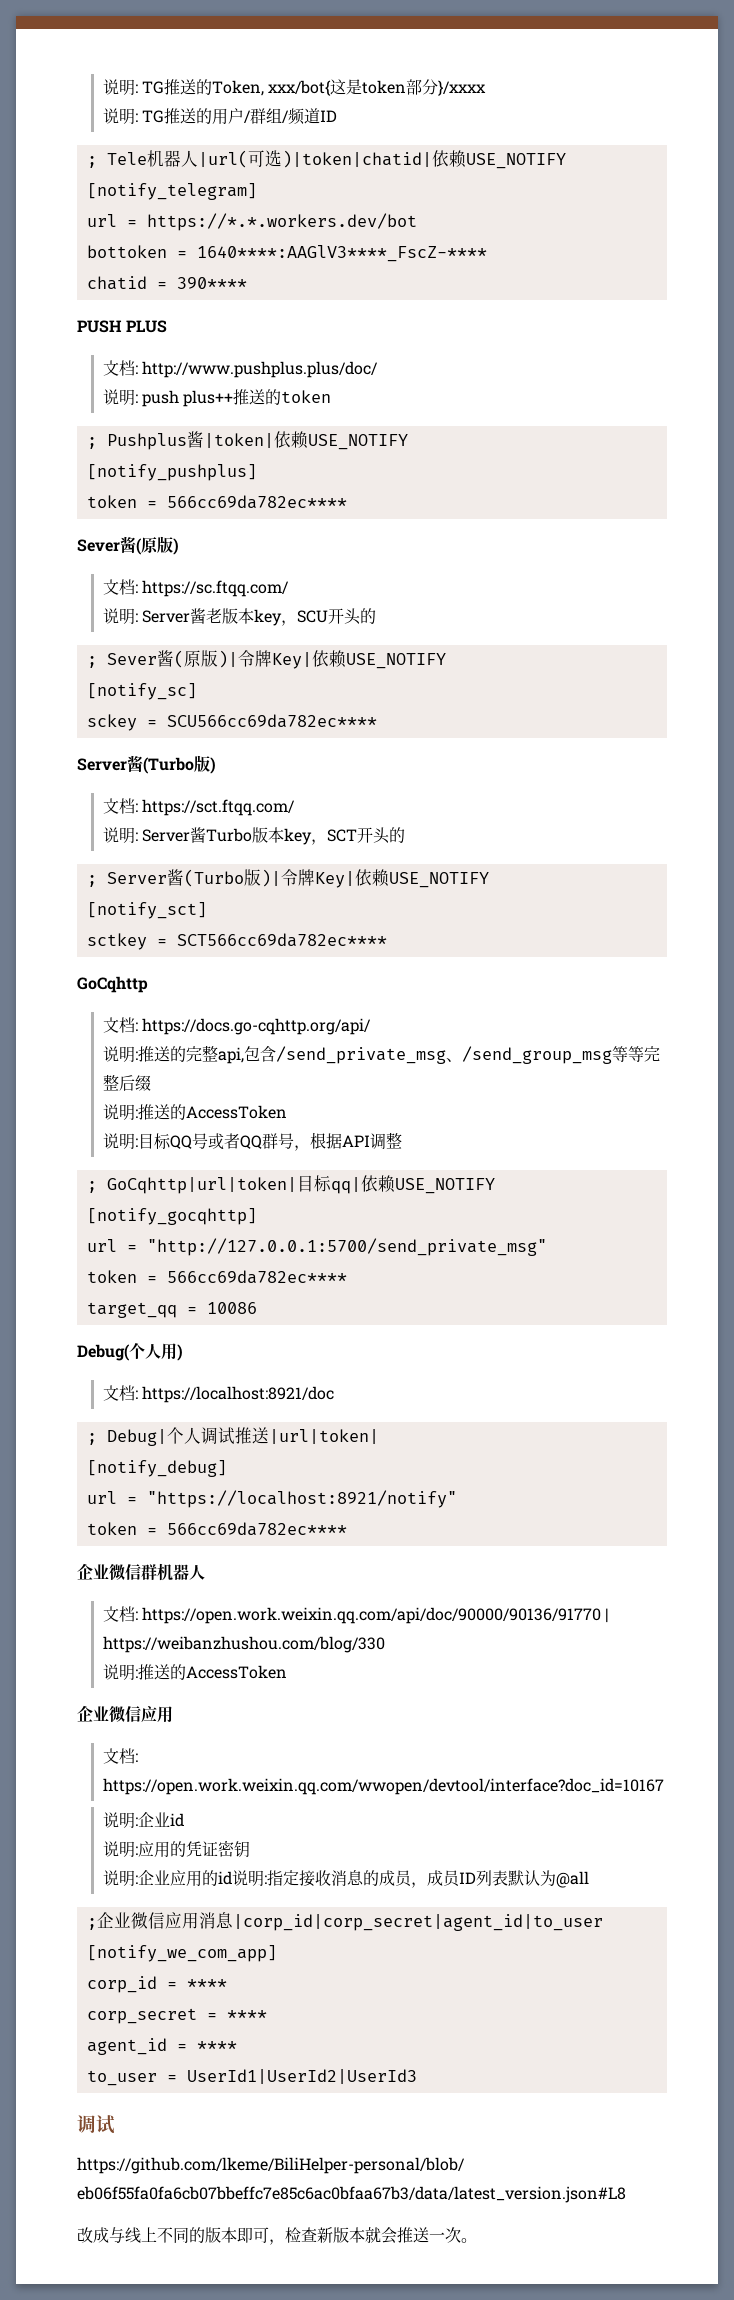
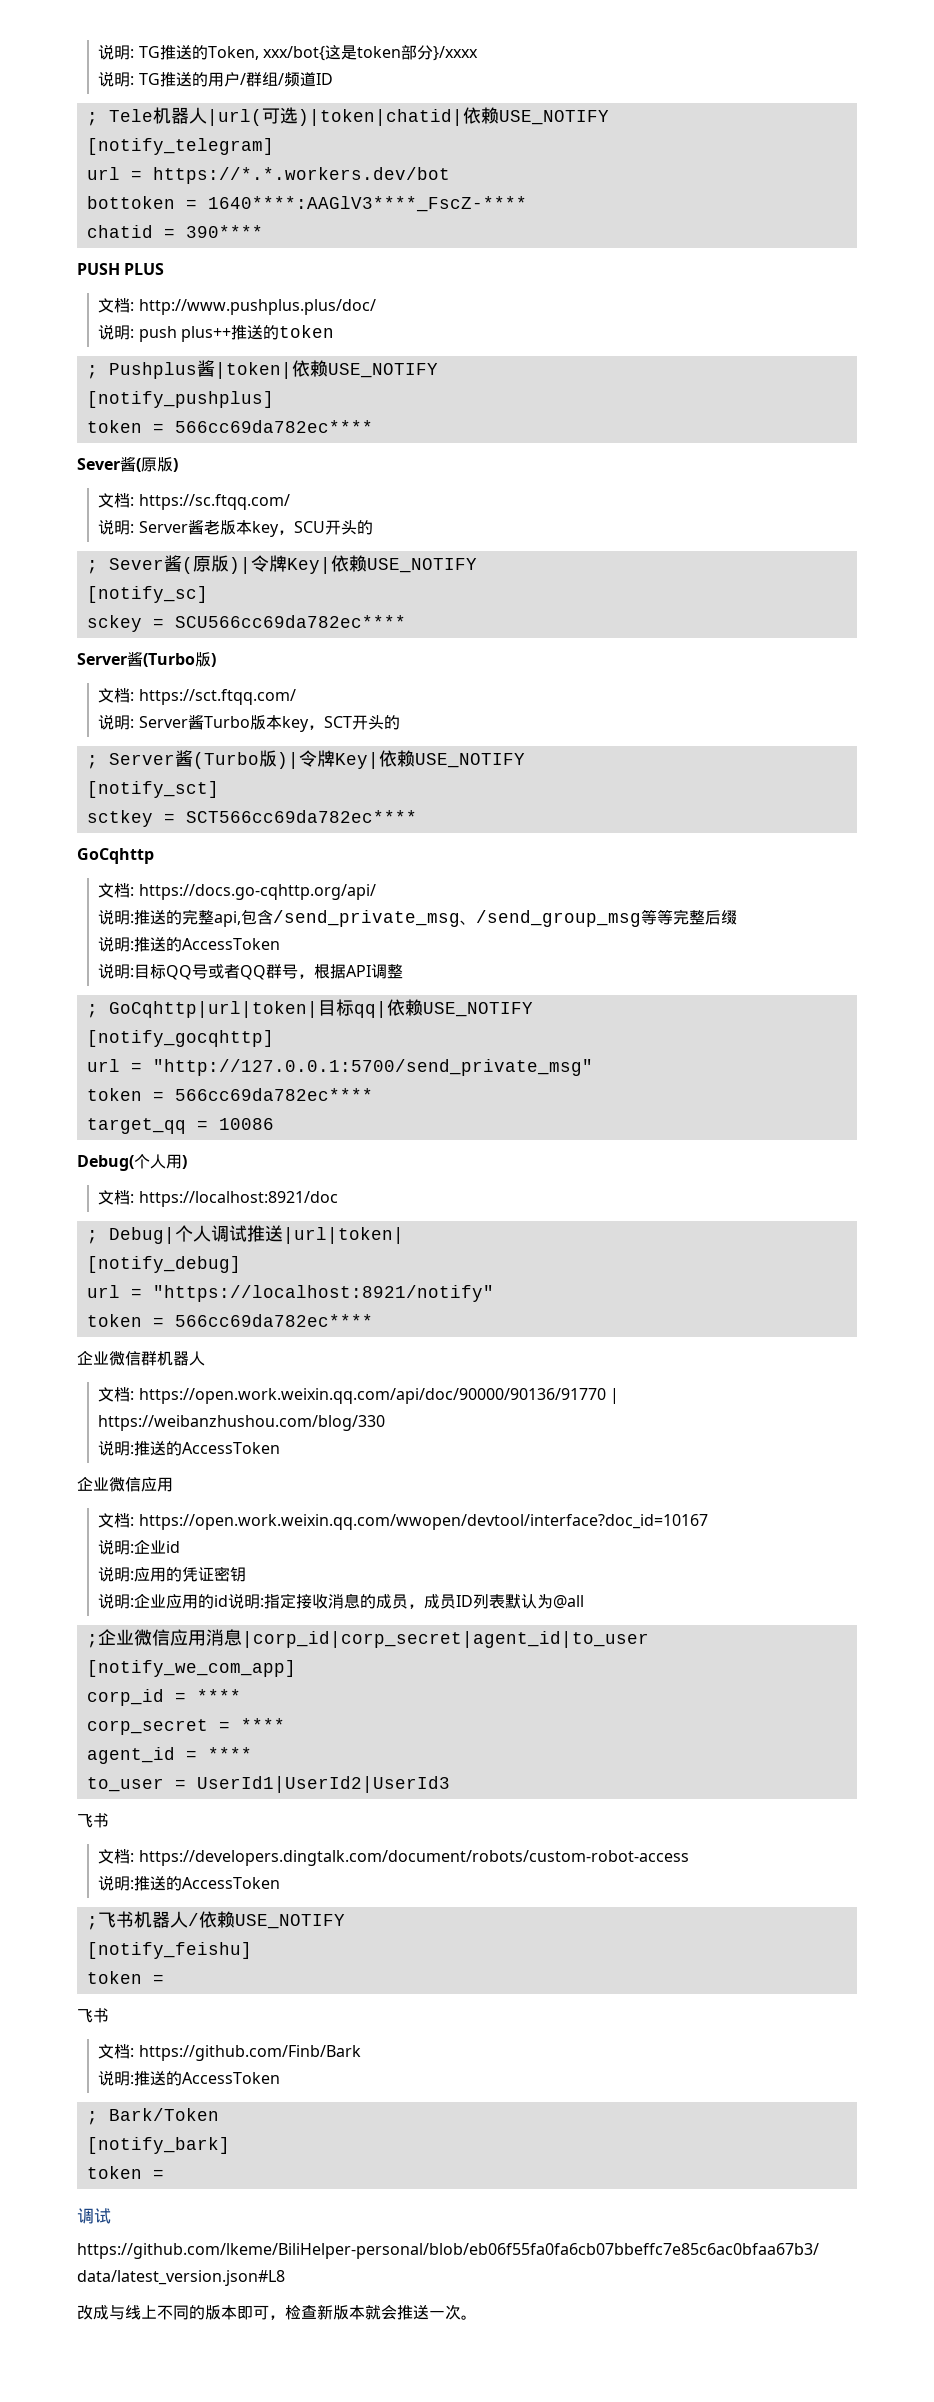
  to_user = UserId1|UserId2|UserId3
+ 飞书
+ 文档: https://developers.dingtalk.com/document/robots/custom-robot-access
+ 说明:推送的AccessToken
+ ;飞书机器人/依赖USE_NOTIFY
+ [notify_feishu]
+ token =
+ 飞书
+ 文档: https://github.com/Finb/Bark
+ 说明:推送的AccessToken
+ ; Bark/Token
+ [notify_bark]
+ token =

